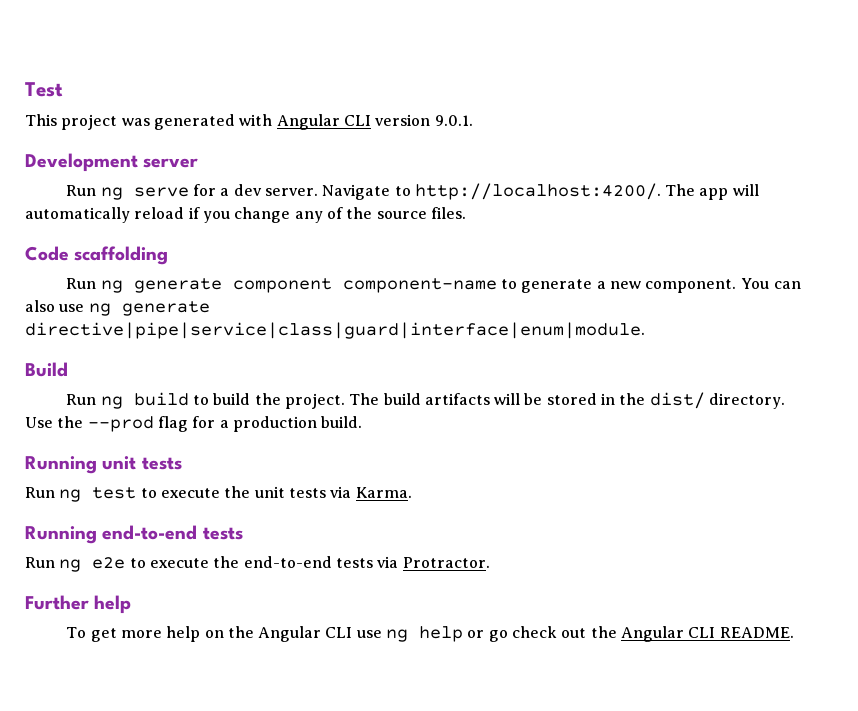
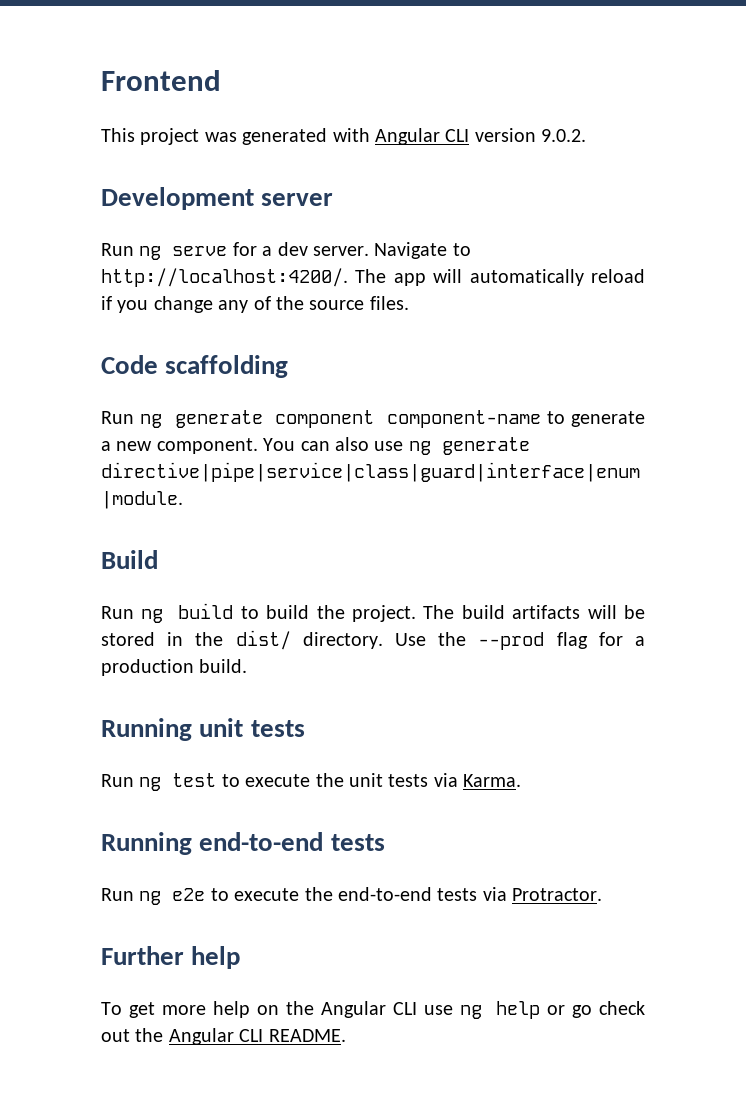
- Test
+ Frontend
- This project was generated with Angular CLI version 9.0.1.
+ This project was generated with Angular CLI version 9.0.2.

